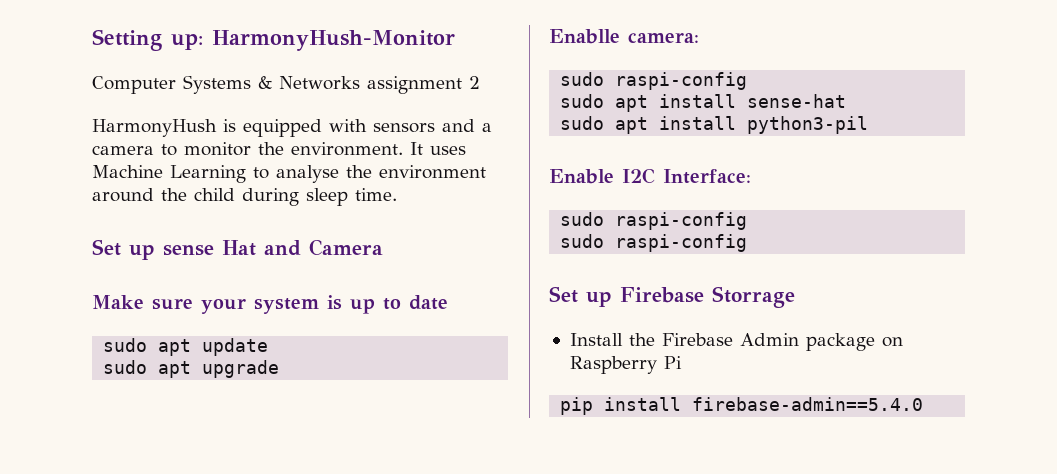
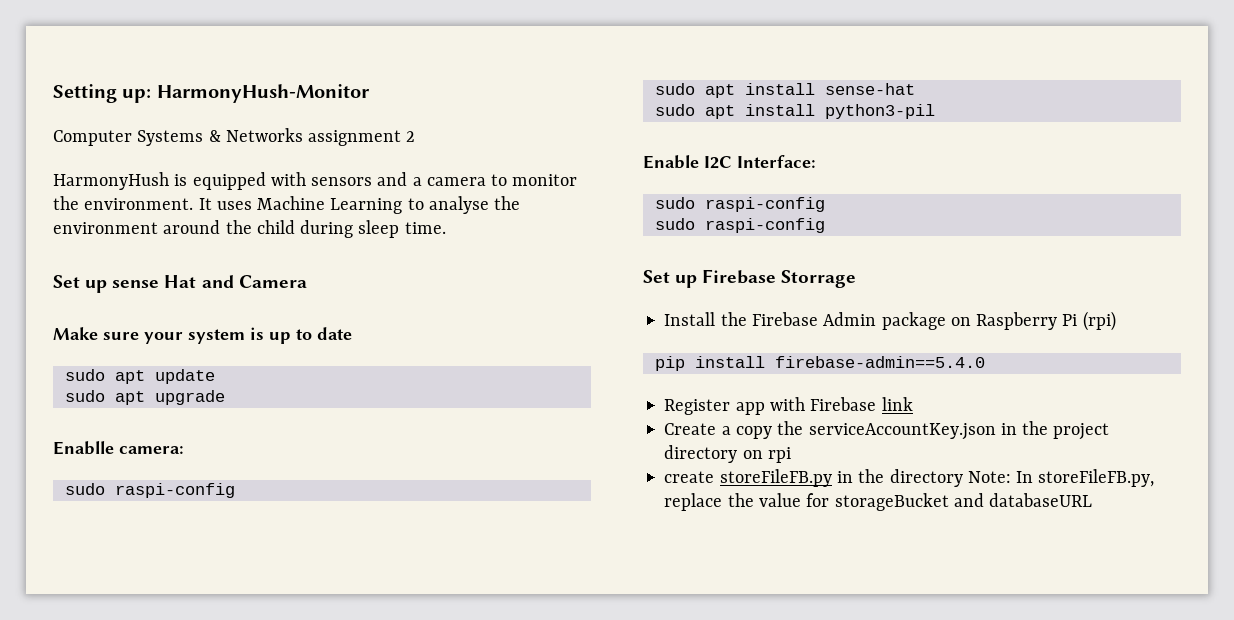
- Install the Firebase Admin package on Raspberry Pi
+ Install the Firebase Admin package on Raspberry Pi (rpi)
+ Register app with Firebase link
+ Create a copy the serviceAccountKey.json in the project directory on rpi
+ create storeFileFB.py in the directory Note: In storeFileFB.py, replace the value for storageBucket and databaseURL

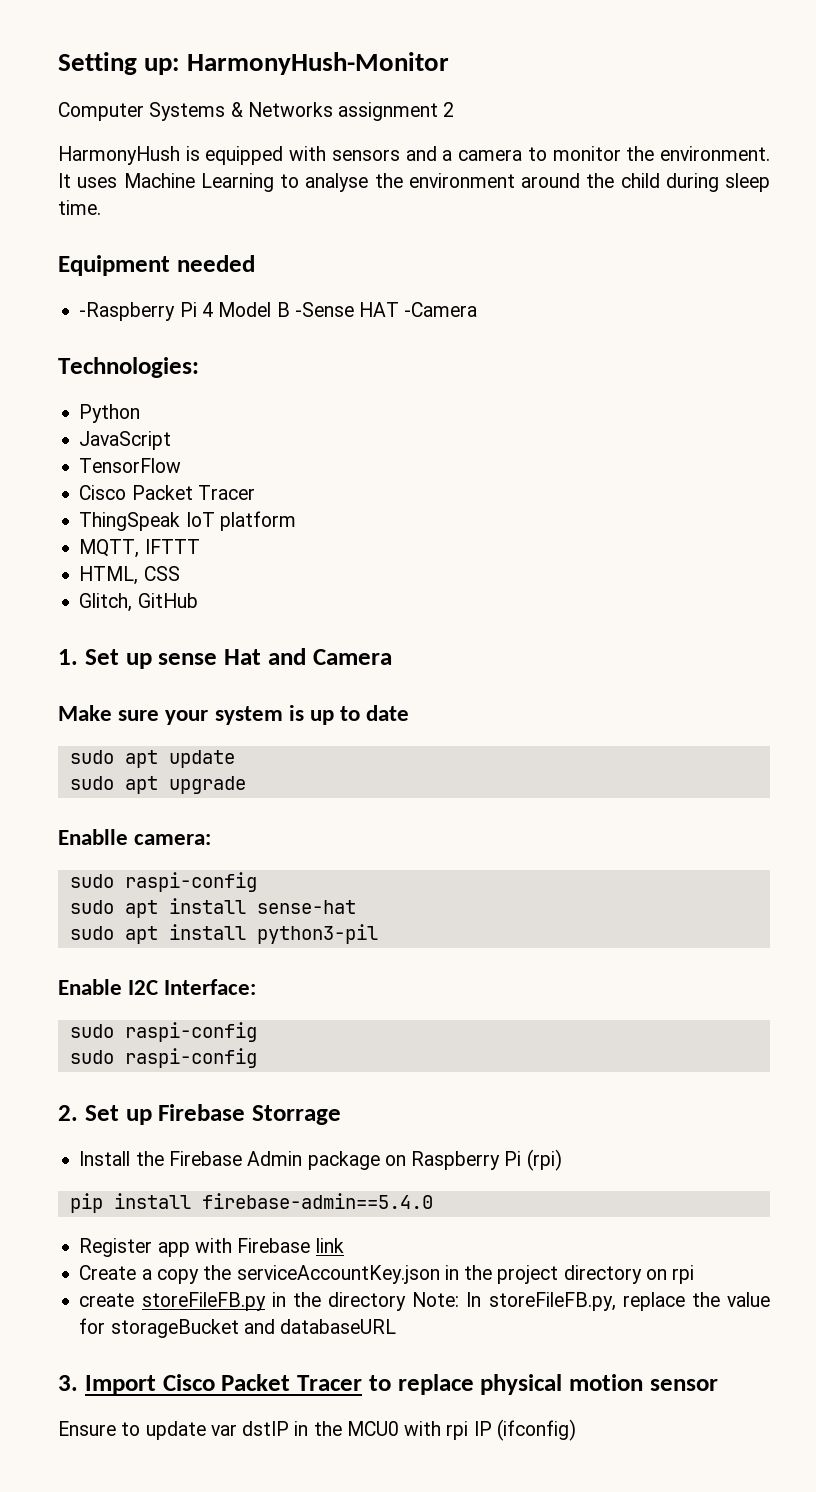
- Set up sense Hat and Camera
+ Equipment needed
+ -Raspberry Pi 4 Model B -Sense HAT -Camera
+ Technologies:
+ Python
+ JavaScript
+ TensorFlow
+ Cisco Packet Tracer
+ ThingSpeak IoT platform
+ MQTT, IFTTT
+ HTML, CSS
+ Glitch, GitHub
+ 1. Set up sense Hat and Camera
- Set up Firebase Storrage
+ 2. Set up Firebase Storrage
+ 3. Import Cisco Packet Tracer to replace physical motion sensor
+ Ensure to update var dstIP in the MCU0 with rpi IP (ifconfig)

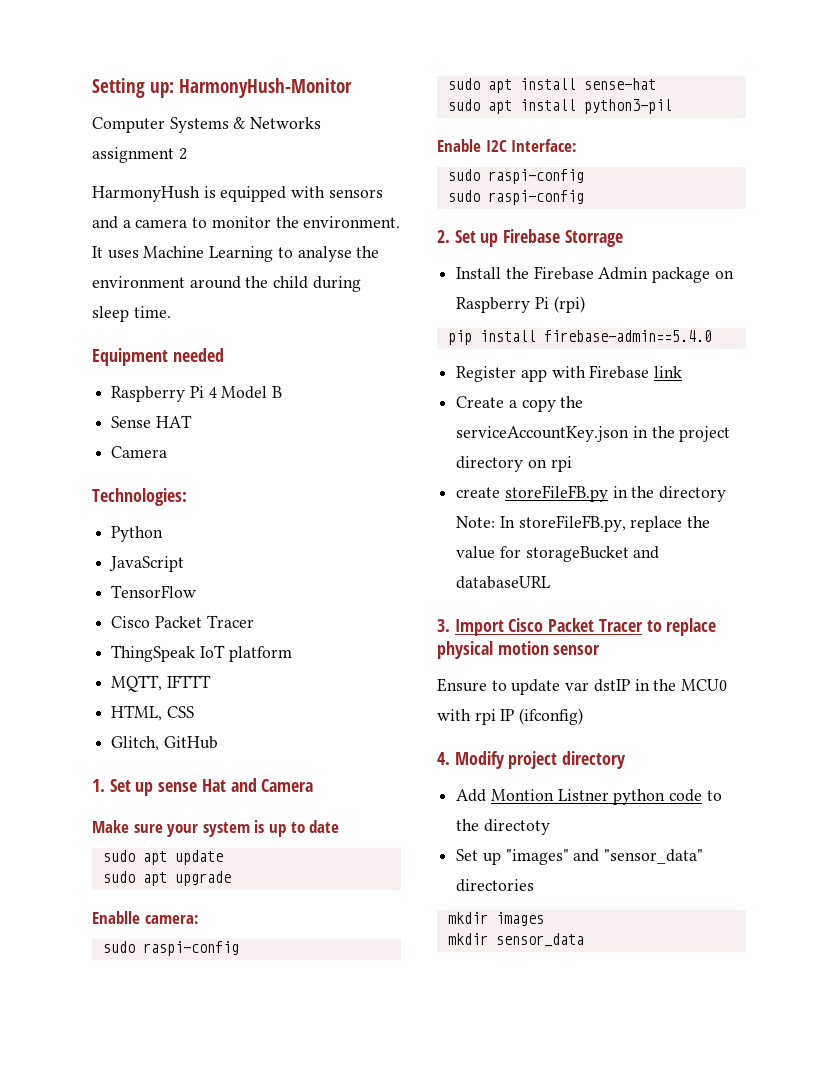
- -Raspberry Pi 4 Model B -Sense HAT -Camera
+ Raspberry Pi 4 Model B
+ Sense HAT
+ Camera
+ 4. Modify project directory
+ Add Montion Listner python code to the directoty
+ Set up "images" and "sensor_data" directories
+ mkdir images
+ mkdir sensor_data

